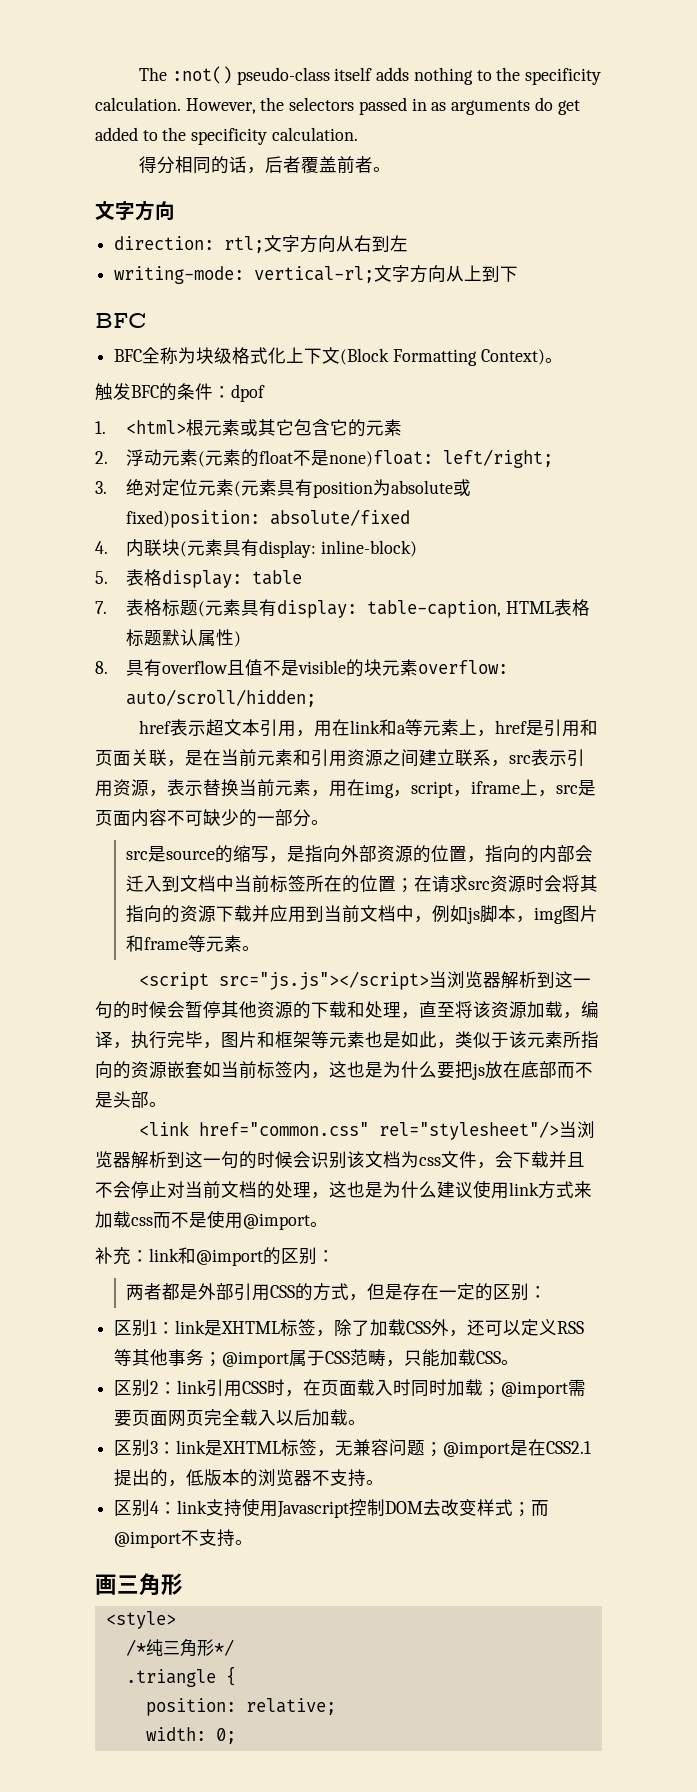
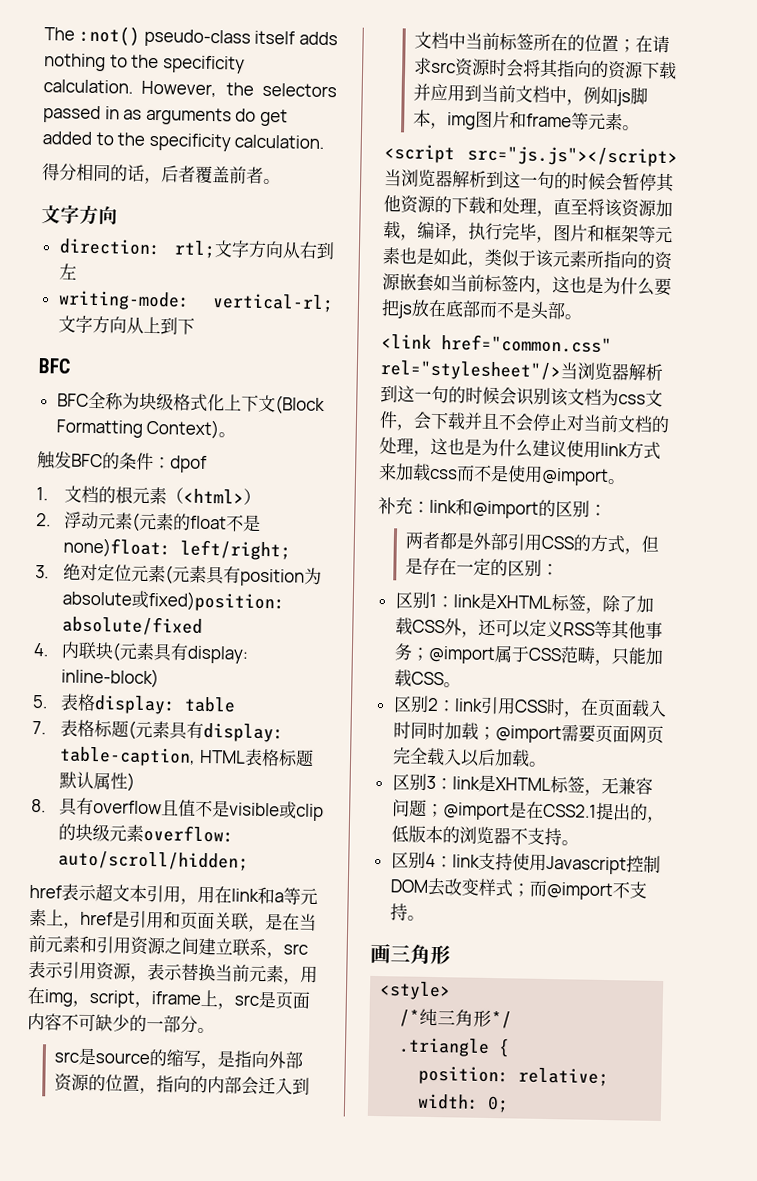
- 1. <html>根元素或其它包含它的元素
+ 1.文档的根元素（<html>）
- 8.具有overflow且值不是visible的块元素overflow: auto/scroll/hidden;
+ 8.具有overflow且值不是visible或clip的块级元素overflow: auto/scroll/hidden;

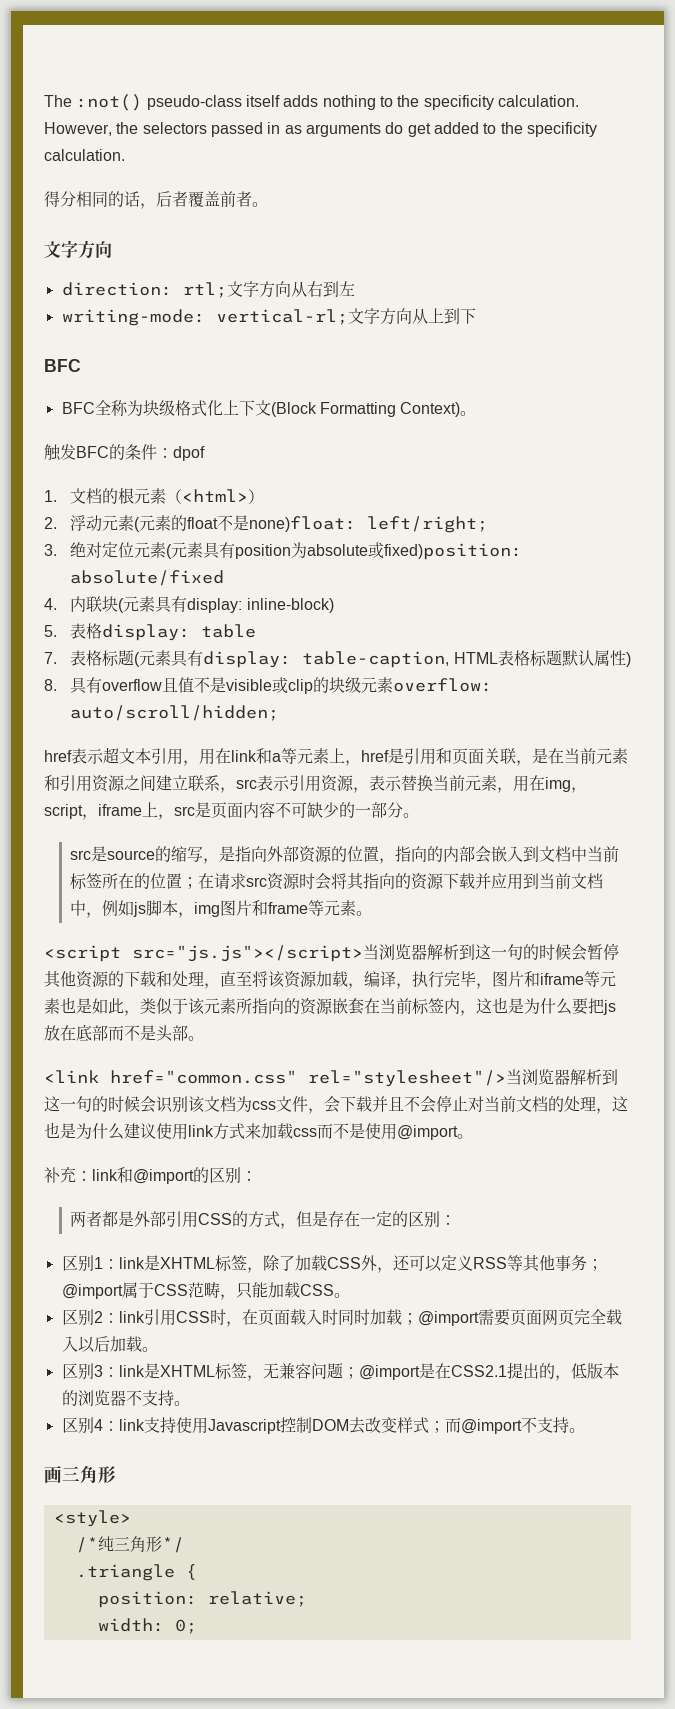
- src是source的缩写，是指向外部资源的位置，指向的内部会迁入到文档中当前标签所在的位置；在请求src资源时会将其指向的资源下载并应用到当前文档中，例如js脚本，img图片和frame等元素。
+ src是source的缩写，是指向外部资源的位置，指向的内部会嵌入到文档中当前标签所在的位置；在请求src资源时会将其指向的资源下载并应用到当前文档中，例如js脚本，img图片和frame等元素。
- <script src="js.js"></script>当浏览器解析到这一句的时候会暂停其他资源的下载和处理，直至将该资源加载，编译，执行完毕，图片和框架等元素也是如此，类似于该元素所指向的资源嵌套如当前标签内，这也是为什么要把js放在底部而不是头部。
+ <script src="js.js"></script>当浏览器解析到这一句的时候会暂停其他资源的下载和处理，直至将该资源加载，编译，执行完毕，图片和iframe等元素也是如此，类似于该元素所指向的资源嵌套在当前标签内，这也是为什么要把js放在底部而不是头部。

